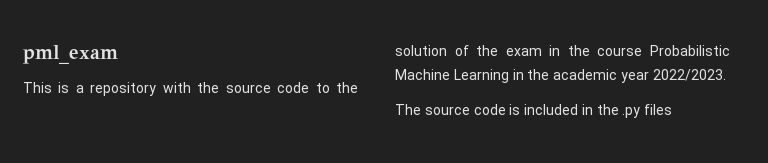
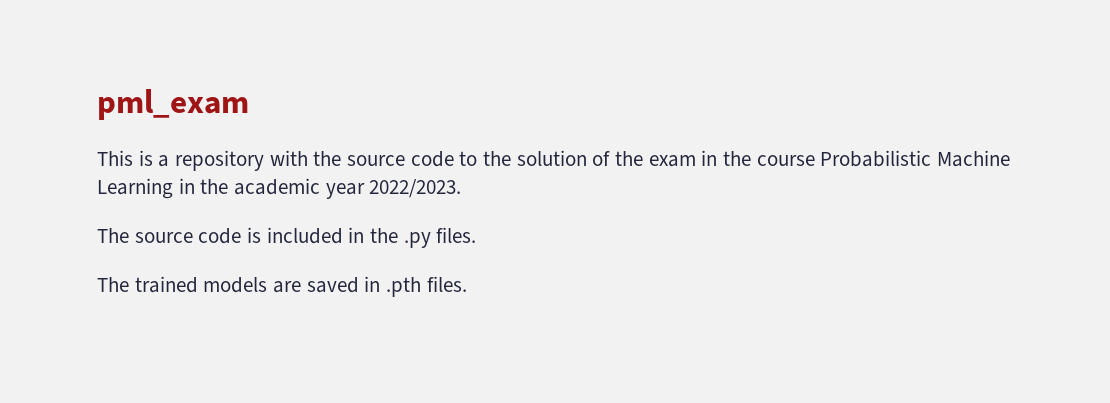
- The source code is included in the .py files
+ The source code is included in the .py files.
+ The trained models are saved in .pth files.

